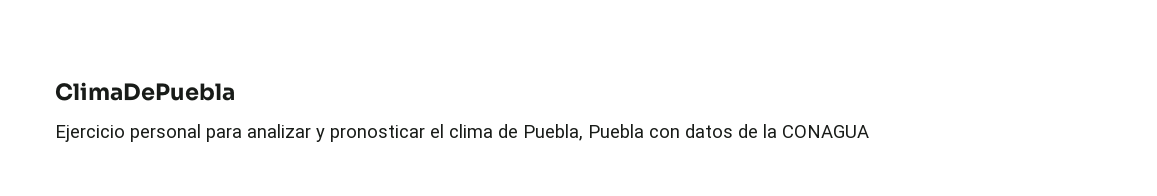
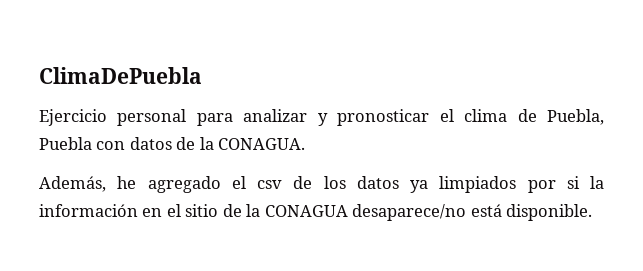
- Ejercicio personal para analizar y pronosticar el clima de Puebla, Puebla con datos de la CONAGUA
+ Ejercicio personal para analizar y pronosticar el clima de Puebla, Puebla con datos de la CONAGUA.
+ Además, he agregado el csv de los datos ya limpiados por si la información en el sitio de la CONAGUA desaparece/no está disponible.

